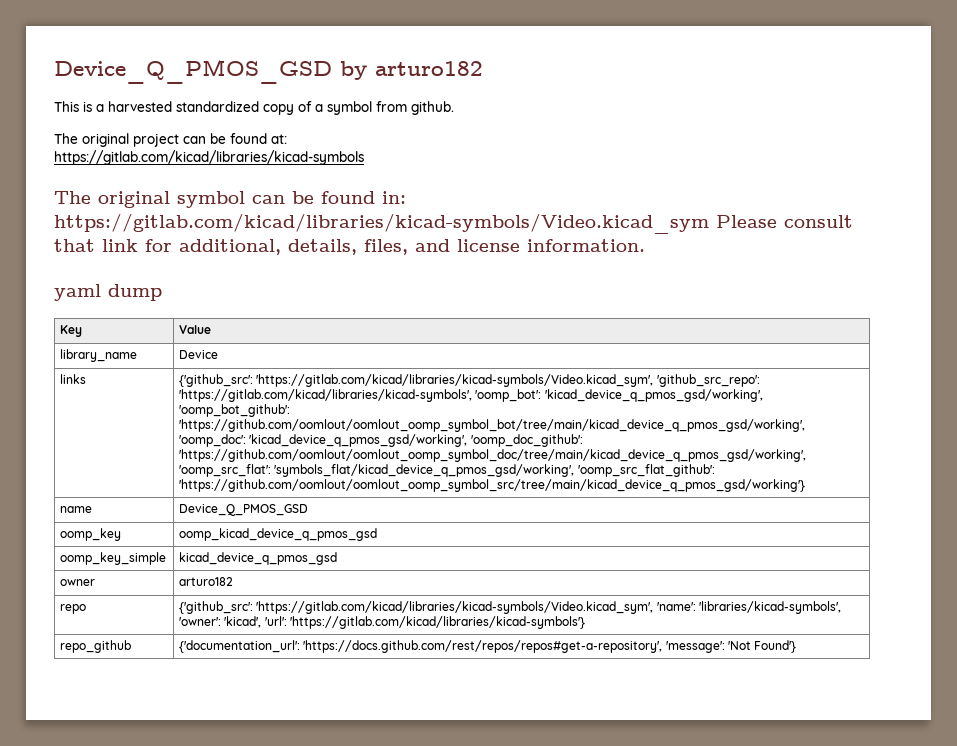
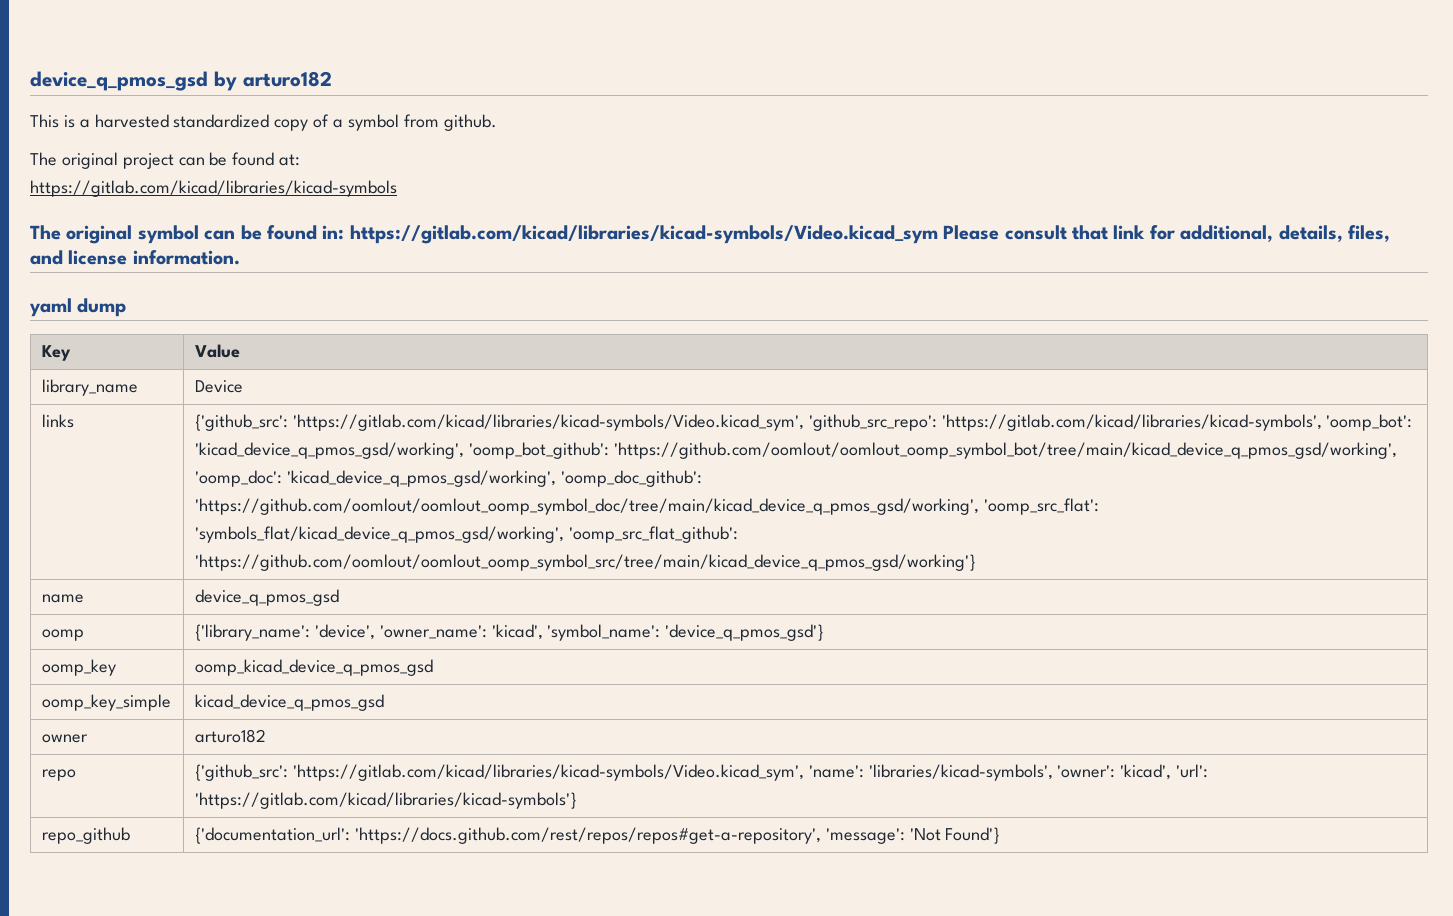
- Device_Q_PMOS_GSD by arturo182
+ device_q_pmos_gsd by arturo182
- name | Device_Q_PMOS_GSD
+ name | device_q_pmos_gsd
+ oomp | {'library_name': 'device', 'owner_name': 'kicad', 'symbol_name': 'device_q_pmos_gsd'}

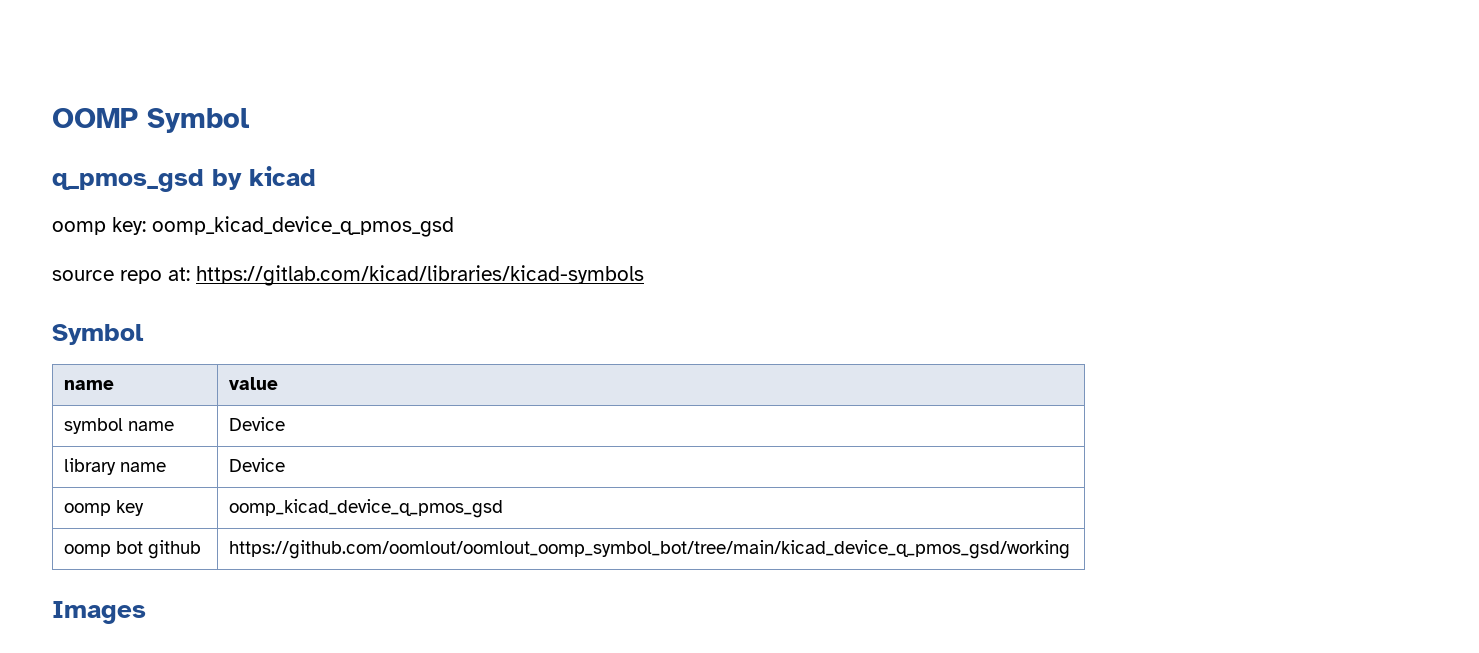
- device_q_pmos_gsd by arturo182
- This is a harvested standardized copy of a symbol from github.
- The original project can be found at:
- https://gitlab.com/kicad/libraries/kicad-symbols
- The original symbol can be found in: https://gitlab.com/kicad/libraries/kicad-symbols/Video.kicad_sym Please consult that link for additional, details, files, and license information.
- yaml dump
- Key | Value
- library_name | Device
- links | {'github_src': 'https://gitlab.com/kicad/libraries/kicad-symbols/Video.kicad_sym', 'github_src_repo': 'https://gitlab.com/kicad/libraries/kicad-symbols', 'oomp_bot': 'kicad_device_q_pmos_gsd/working', 'oomp_bot_github': 'https://github.com/oomlout/oomlout_oomp_symbol_bot/tree/main/kicad_device_q_pmos_gsd/working', 'oomp_doc': 'kicad_device_q_pmos_gsd/working', 'oomp_doc_github': 'https://github.com/oomlout/oomlout_oomp_symbol_doc/tree/main/kicad_device_q_pmos_gsd/working', 'oomp_src_flat': 'symbols_flat/kicad_device_q_pmos_gsd/working', 'oomp_src_flat_github': 'https://github.com/oomlout/oomlout_oomp_symbol_src/tree/main/kicad_device_q_pmos_gsd/working'}
- name | device_q_pmos_gsd
- oomp | {'library_name': 'device', 'owner_name': 'kicad', 'symbol_name': 'device_q_pmos_gsd'}
- oomp_key | oomp_kicad_device_q_pmos_gsd
- oomp_key_simple | kicad_device_q_pmos_gsd
- owner | arturo182
- repo | {'github_src': 'https://gitlab.com/kicad/libraries/kicad-symbols/Video.kicad_sym', 'name': 'libraries/kicad-symbols', 'owner': 'kicad', 'url': 'https://gitlab.com/kicad/libraries/kicad-symbols'}
- repo_github | {'documentation_url': 'https://docs.github.com/rest/repos/repos#get-a-repository', 'message': 'Not Found'}
+ OOMP Symbol
+ q_pmos_gsd by kicad
+ oomp key: oomp_kicad_device_q_pmos_gsd
+ source repo at: https://gitlab.com/kicad/libraries/kicad-symbols
+ Symbol
+ name | value
+ symbol name | Device
+ library name | Device
+ oomp key | oomp_kicad_device_q_pmos_gsd
+ oomp bot github | https://github.com/oomlout/oomlout_oomp_symbol_bot/tree/main/kicad_device_q_pmos_gsd/working
+ Images

